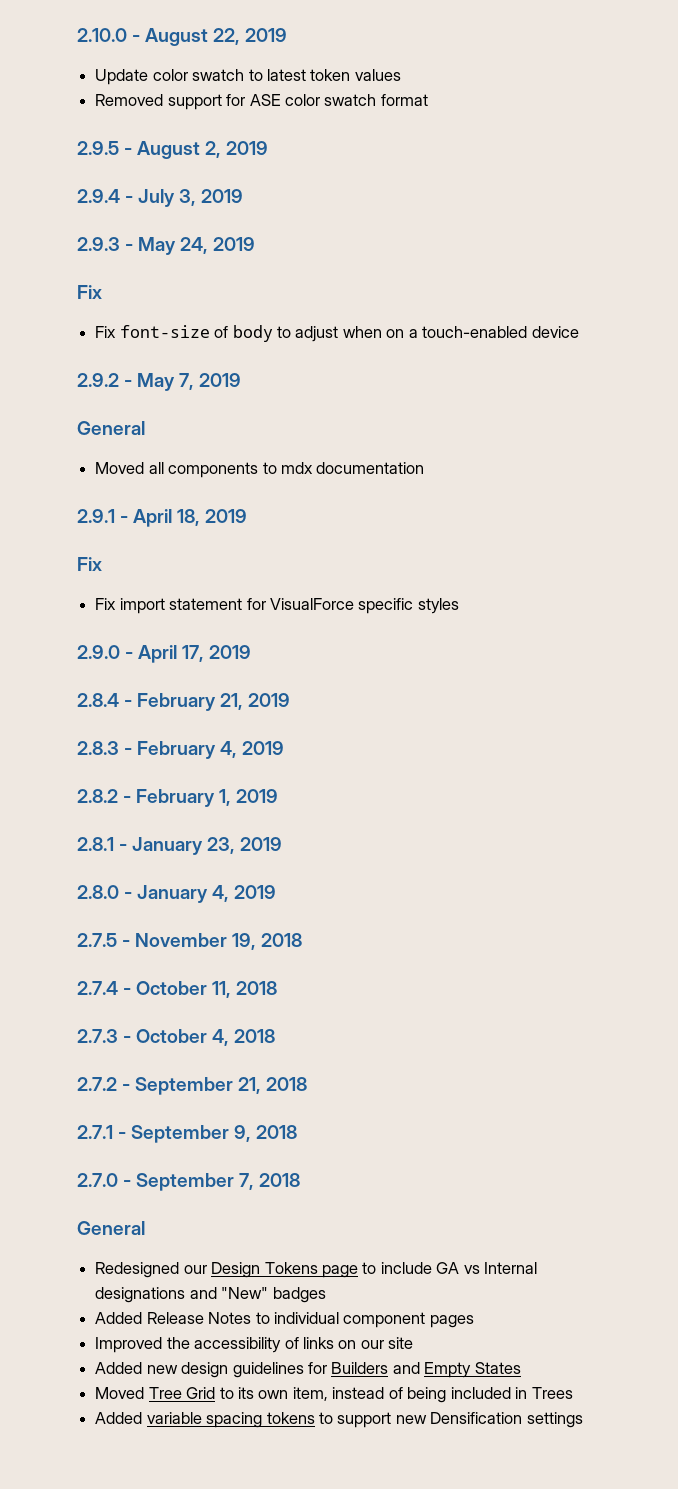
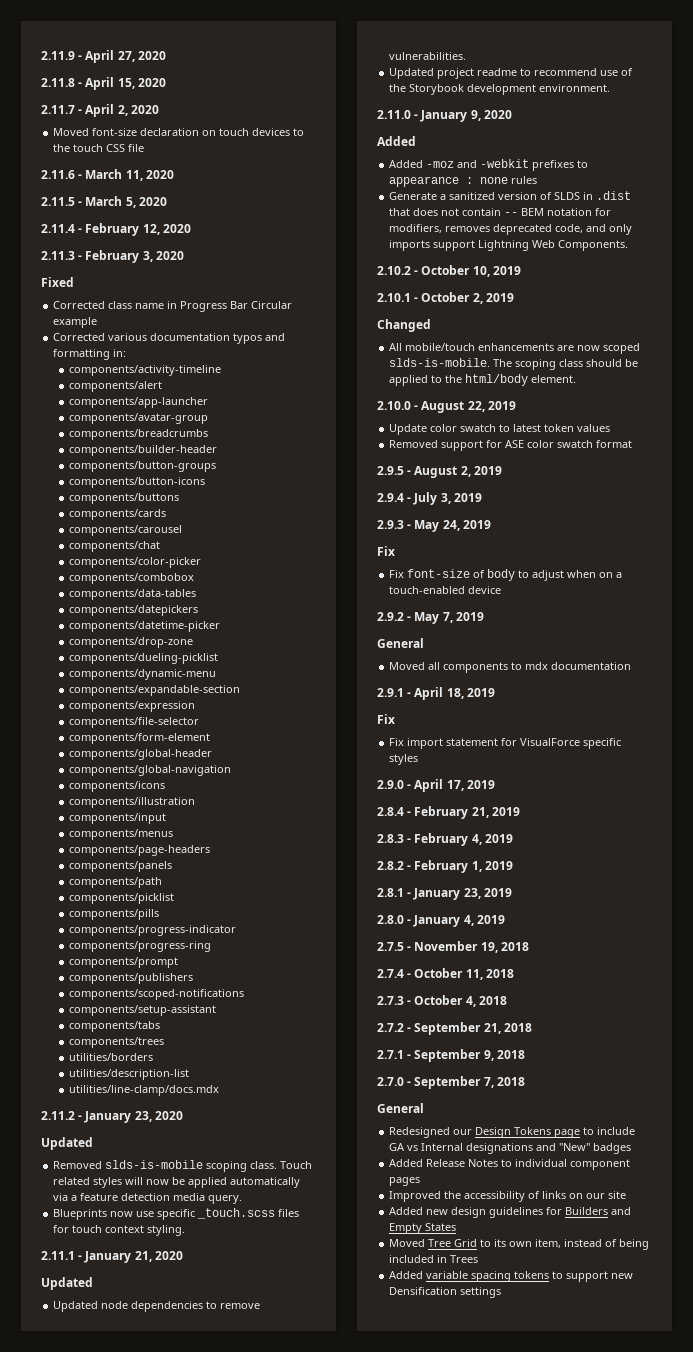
+ 2.11.9 - April 27, 2020
+ 2.11.8 - April 15, 2020
+ 2.11.7 - April 2, 2020
+ Moved font-size declaration on touch devices to the touch CSS file
+ 2.11.6 - March 11, 2020
+ 2.11.5 - March 5, 2020
+ 2.11.4 - February 12, 2020
+ 2.11.3 - February 3, 2020
+ Fixed
+ Corrected class name in Progress Bar Circular example
+ Corrected various documentation typos and formatting in:
+ components/activity-timeline
+ components/alert
+ components/app-launcher
+ components/avatar-group
+ components/breadcrumbs
+ components/builder-header
+ components/button-groups
+ components/button-icons
+ components/buttons
+ components/cards
+ components/carousel
+ components/chat
+ components/color-picker
+ components/combobox
+ components/data-tables
+ components/datepickers
+ components/datetime-picker
+ components/drop-zone
+ components/dueling-picklist
+ components/dynamic-menu
+ components/expandable-section
+ components/expression
+ components/file-selector
+ components/form-element
+ components/global-header
+ components/global-navigation
+ components/icons
+ components/illustration
+ components/input
+ components/menus
+ components/page-headers
+ components/panels
+ components/path
+ components/picklist
+ components/pills
+ components/progress-indicator
+ components/progress-ring
+ components/prompt
+ components/publishers
+ components/scoped-notifications
+ components/setup-assistant
+ components/tabs
+ components/trees
+ utilities/borders
+ utilities/description-list
+ utilities/line-clamp/docs.mdx
+ 2.11.2 - January 23, 2020
+ Updated
+ Removed slds-is-mobile scoping class. Touch related styles will now be applied automatically via a feature detection media query.
+ Blueprints now use specific _touch.scss files for touch context styling.
+ 2.11.1 - January 21, 2020
+ Updated
+ Updated node dependencies to remove vulnerabilities.
+ Updated project readme to recommend use of the Storybook development environment.
+ 2.11.0 - January 9, 2020
+ Added
+ Added -moz and -webkit prefixes to appearance : none rules
+ Generate a sanitized version of SLDS in .dist that does not contain -- BEM notation for modifiers, removes deprecated code, and only imports support Lightning Web Components.
+ 2.10.2 - October 10, 2019
+ 2.10.1 - October 2, 2019
+ Changed
+ All mobile/touch enhancements are now scoped slds-is-mobile. The scoping class should be applied to the html/body element.

